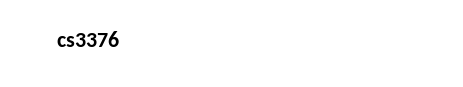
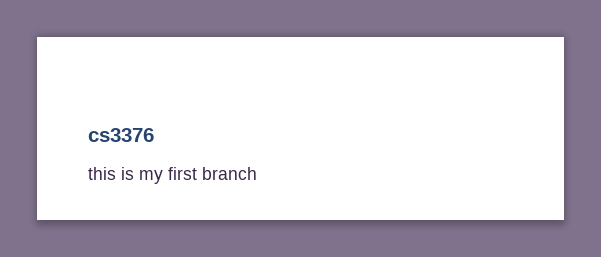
+ this is my first branch

